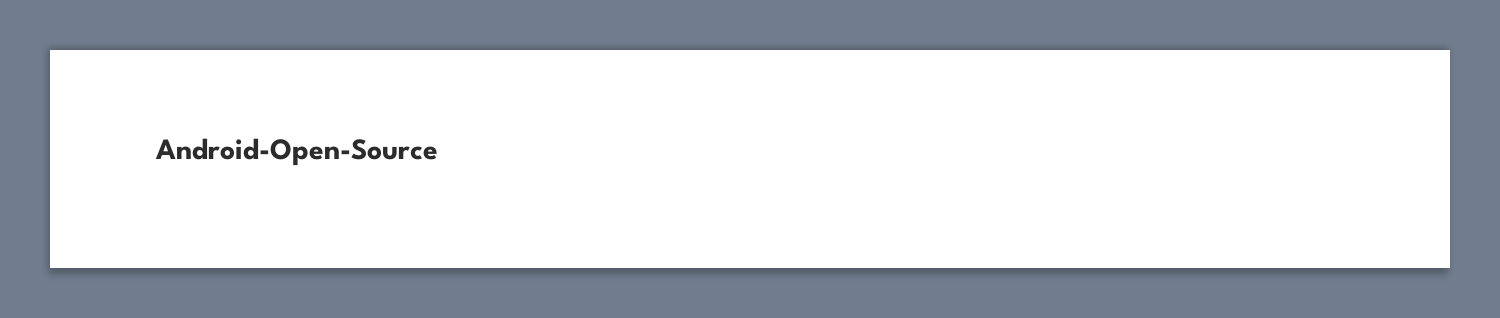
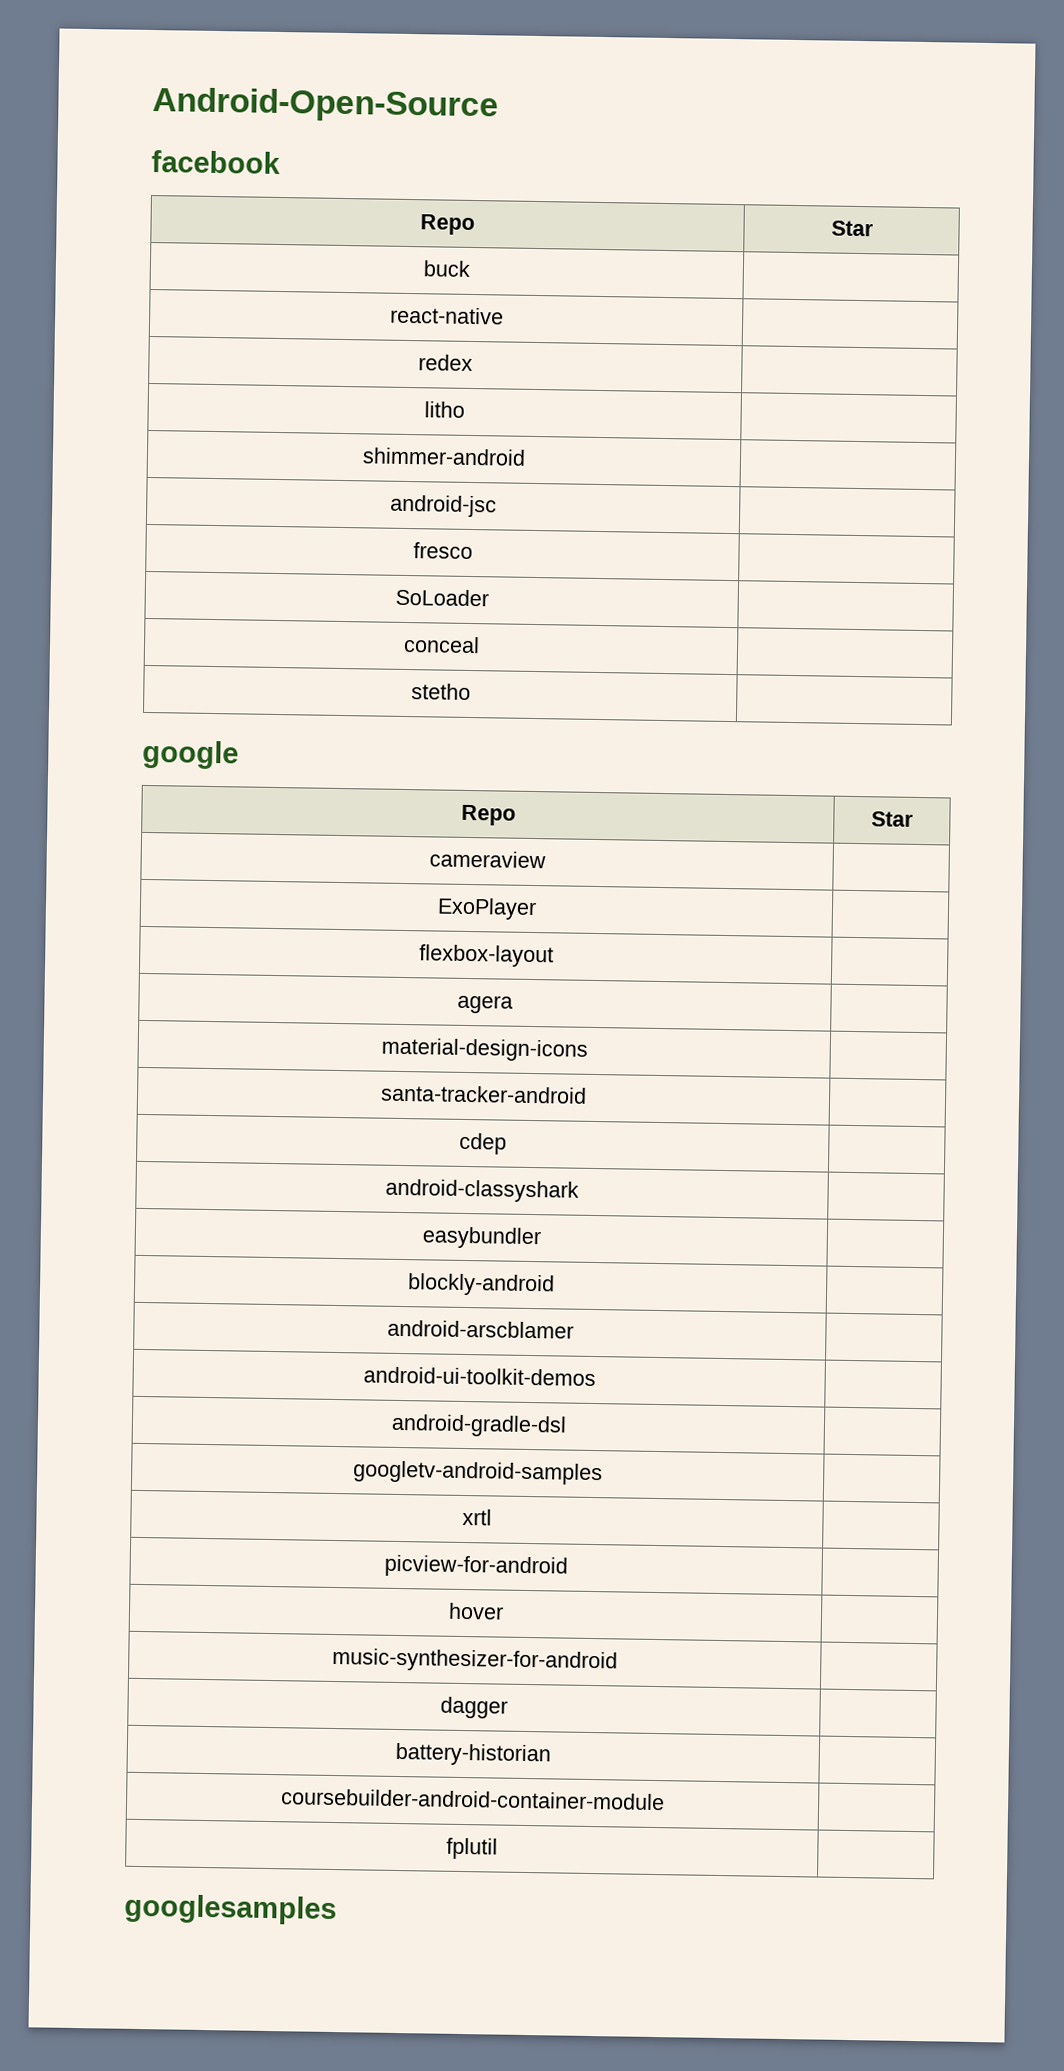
+ facebook
+ Repo | Star
+ buck |
+ react-native |
+ redex |
+ litho |
+ shimmer-android |
+ android-jsc |
+ fresco |
+ SoLoader |
+ conceal |
+ stetho |
+ google
+ Repo | Star
+ cameraview |
+ ExoPlayer |
+ flexbox-layout |
+ agera |
+ material-design-icons |
+ santa-tracker-android |
+ cdep |
+ android-classyshark |
+ easybundler |
+ blockly-android |
+ android-arscblamer |
+ android-ui-toolkit-demos |
+ android-gradle-dsl |
+ googletv-android-samples |
+ xrtl |
+ picview-for-android |
+ hover |
+ music-synthesizer-for-android |
+ dagger |
+ battery-historian |
+ coursebuilder-android-container-module |
+ fplutil |
+ googlesamples

